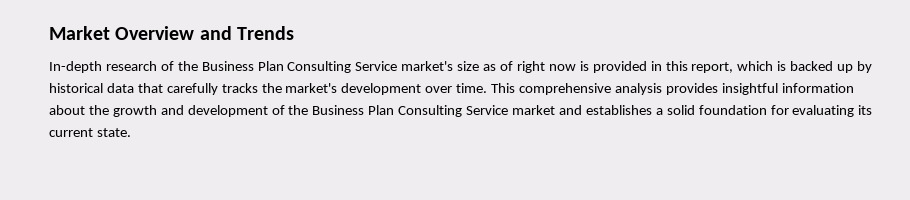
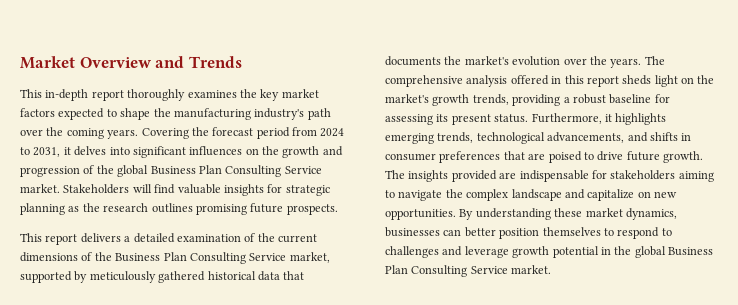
- In-depth research of the Business Plan Consulting Service market's size as of right now is provided in this report, which is backed up by historical data that carefully tracks the market's development over time. This comprehensive analysis provides insightful information about the growth and development of the Business Plan Consulting Service market and establishes a solid foundation for evaluating its current state.
+ This in-depth report thoroughly examines the key market factors expected to shape the manufacturing industry's path over the coming years. Covering the forecast period from 2024 to 2031, it delves into significant influences on the growth and progression of the global Business Plan Consulting Service market. Stakeholders will find valuable insights for strategic planning as the research outlines promising future prospects.
+ This report delivers a detailed examination of the current dimensions of the Business Plan Consulting Service market, supported by meticulously gathered historical data that documents the market's evolution over the years. The comprehensive analysis offered in this report sheds light on the market's growth trends, providing a robust baseline for assessing its present status. Furthermore, it highlights emerging trends, technological advancements, and shifts in consumer preferences that are poised to drive future growth. The insights provided are indispensable for stakeholders aiming to navigate the complex landscape and capitalize on new opportunities. By understanding these market dynamics, businesses can better position themselves to respond to challenges and leverage growth potential in the global Business Plan Consulting Service market.

